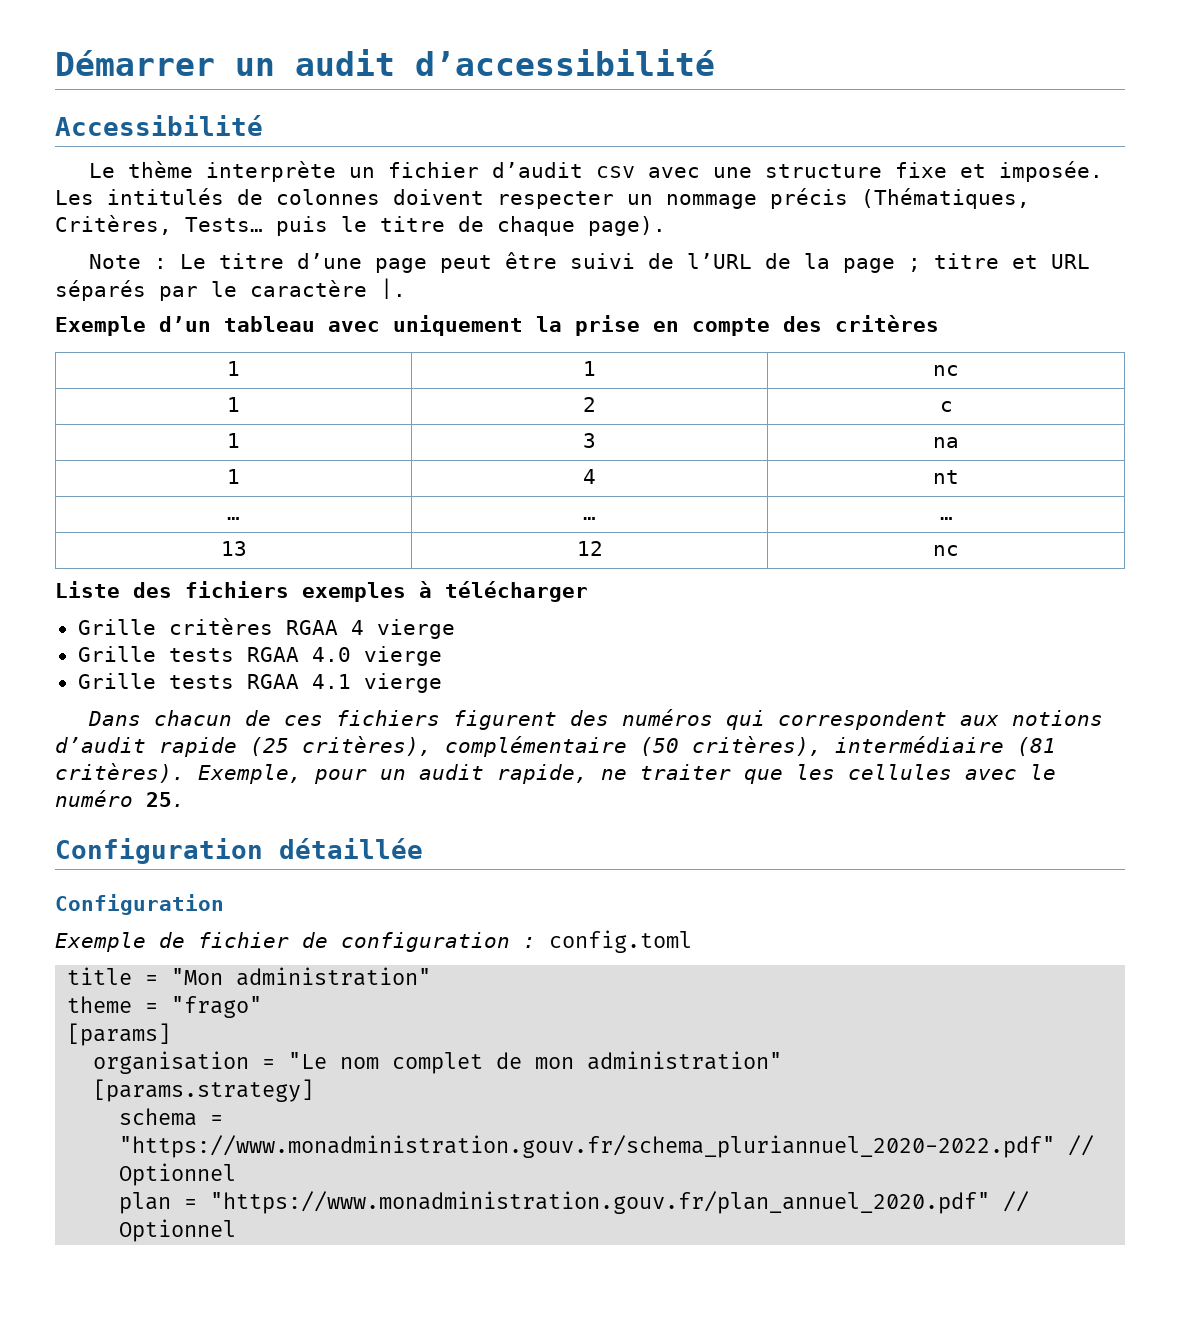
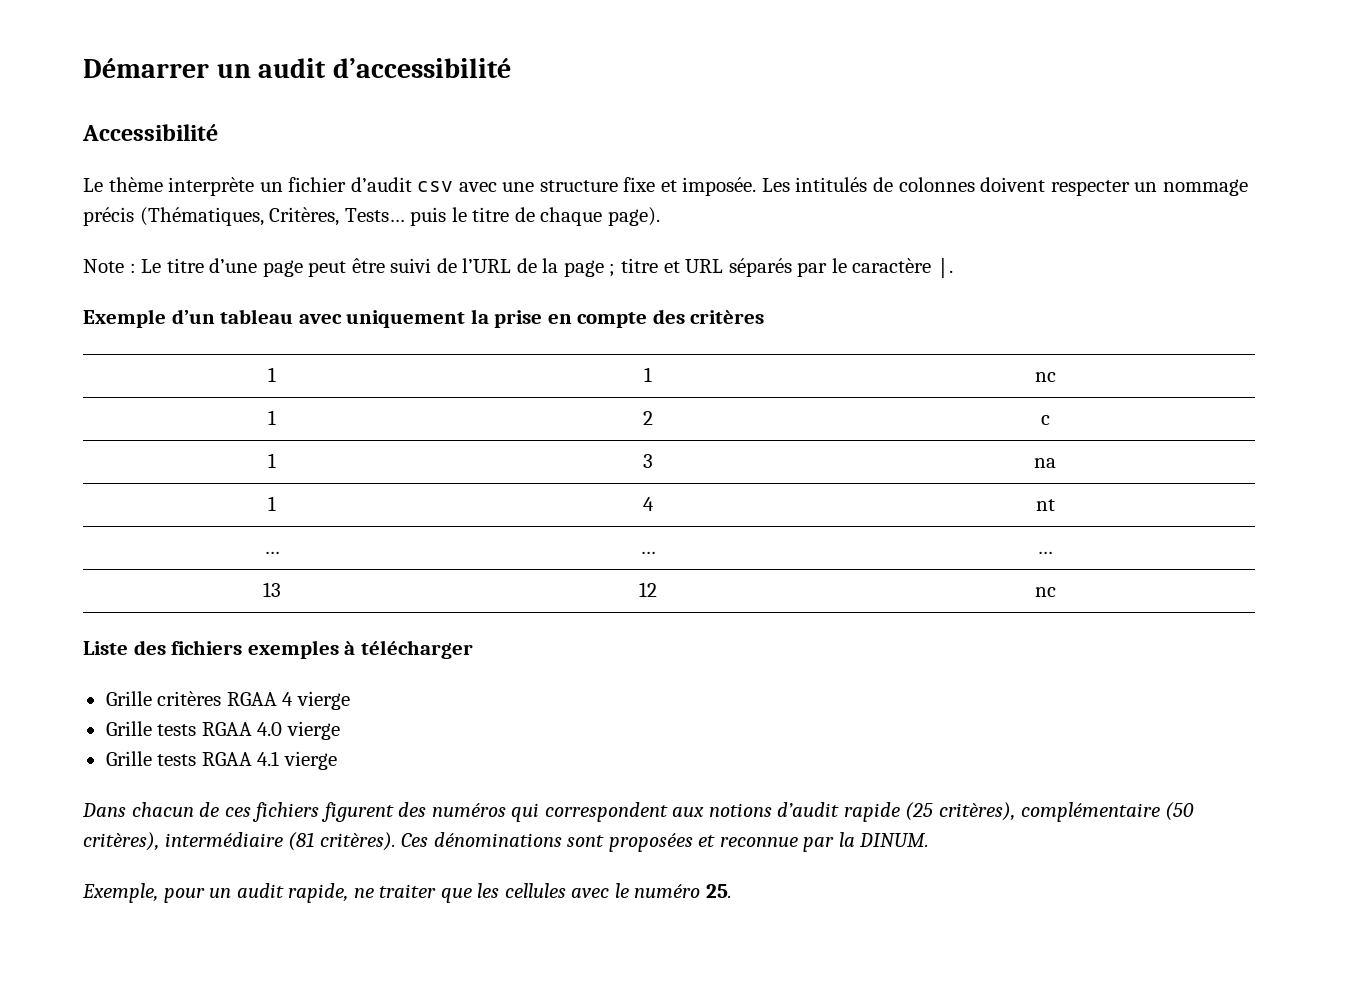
- Dans chacun de ces fichiers figurent des numéros qui correspondent aux notions d’audit rapide (25 critères), complémentaire (50 critères), intermédiaire (81 critères). Exemple, pour un audit rapide, ne traiter que les cellules avec le numéro 25.
+ Dans chacun de ces fichiers figurent des numéros qui correspondent aux notions d’audit rapide (25 critères), complémentaire (50 critères), intermédiaire (81 critères). Ces dénominations sont proposées et reconnue par la DINUM.
+ Exemple, pour un audit rapide, ne traiter que les cellules avec le numéro 25.
- Configuration détaillée
- Configuration
- Exemple de fichier de configuration : config.toml
- title = "Mon administration"
- theme = "frago"
- [params]
- organisation = "Le nom complet de mon administration"
- [params.strategy]
- schema = "https://www.monadministration.gouv.fr/schema_pluriannuel_2020-2022.pdf" // Optionnel
- plan = "https://www.monadministration.gouv.fr/plan_annuel_2020.pdf" // Optionnel

